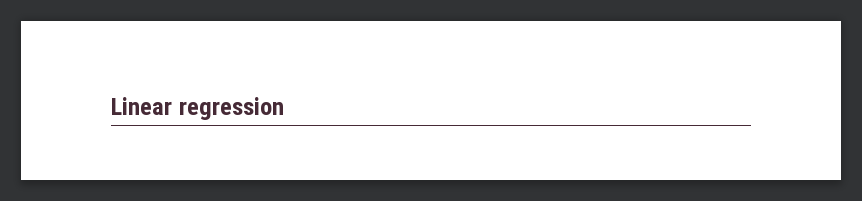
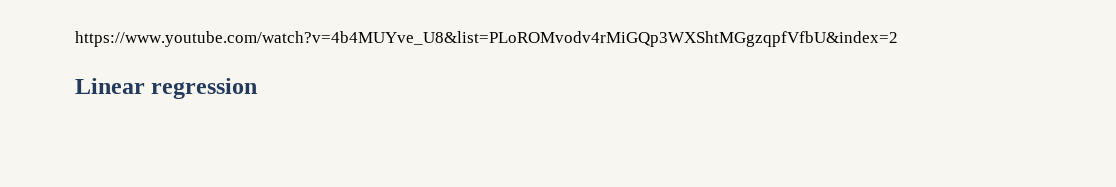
+ https://www.youtube.com/watch?v=4b4MUYve_U8&list=PLoROMvodv4rMiGQp3WXShtMGgzqpfVfbU&index=2

